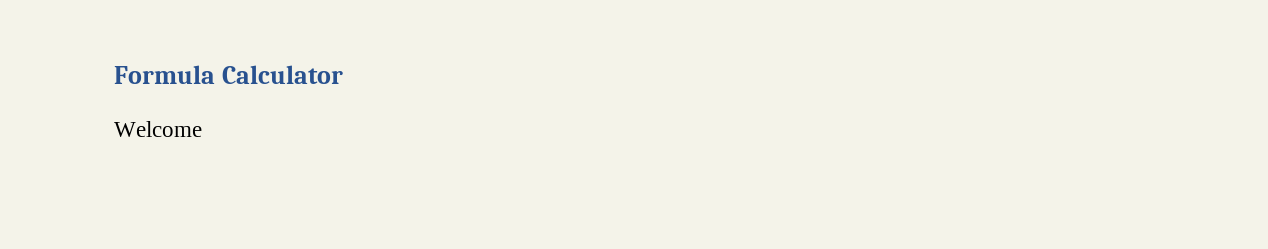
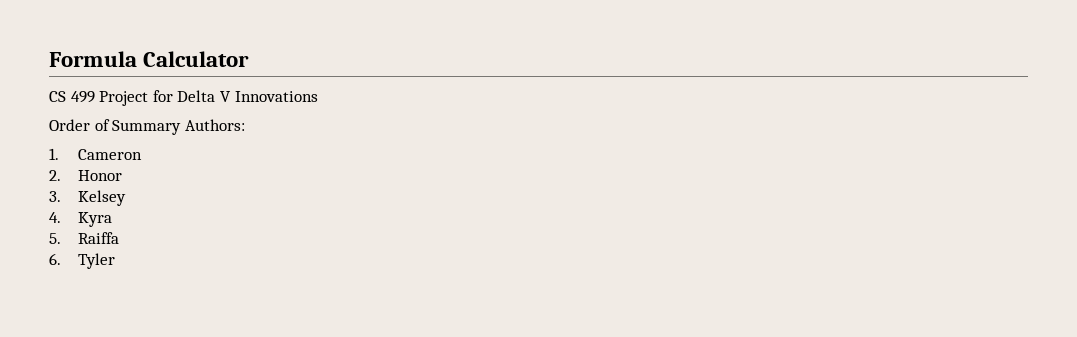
- Welcome
+ CS 499 Project for Delta V Innovations
+ Order of Summary Authors:
+ 1. Cameron
+ 2. Honor
+ 3. Kelsey
+ 4. Kyra
+ 5. Raiffa
+ 6. Tyler

